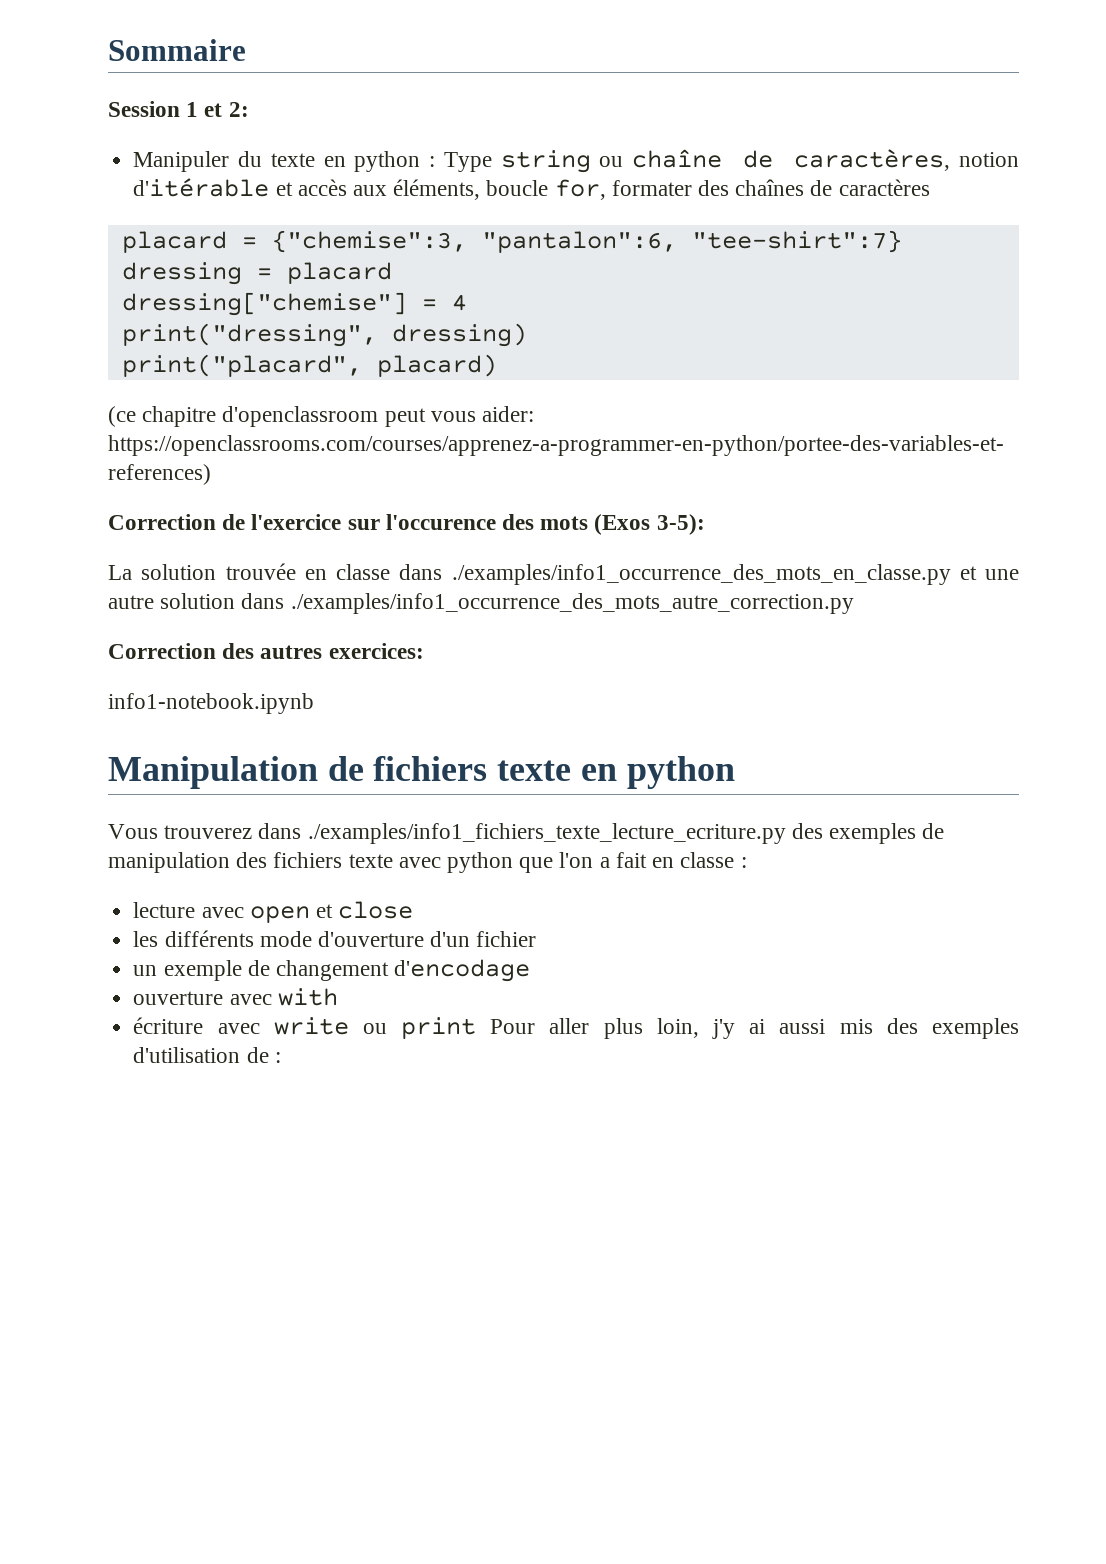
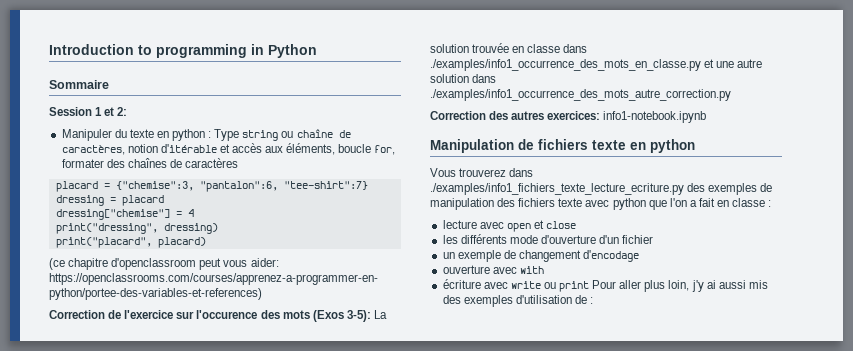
+ Introduction to programming in Python
- Correction de l'exercice sur l'occurence des mots (Exos 3-5):
- La solution trouvée en classe dans ./examples/info1_occurrence_des_mots_en_classe.py et une autre solution dans ./examples/info1_occurrence_des_mots_autre_correction.py
+ Correction de l'exercice sur l'occurence des mots (Exos 3-5): La solution trouvée en classe dans ./examples/info1_occurrence_des_mots_en_classe.py et une autre solution dans ./examples/info1_occurrence_des_mots_autre_correction.py
- Correction des autres exercices:
- info1-notebook.ipynb
+ Correction des autres exercices: info1-notebook.ipynb

